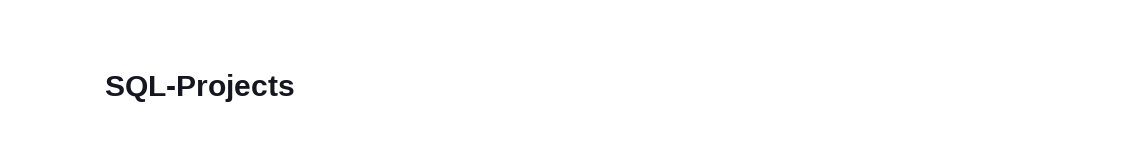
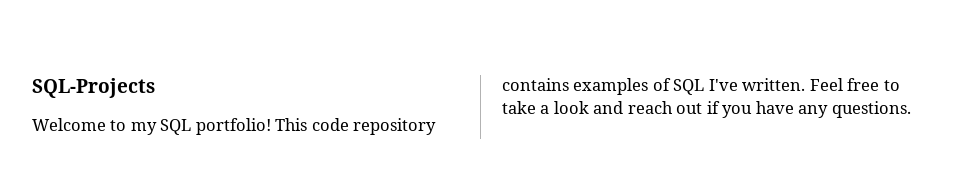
+ Welcome to my SQL portfolio! This code repository contains examples of SQL I've written. Feel free to take a look and reach out if you have any questions.

